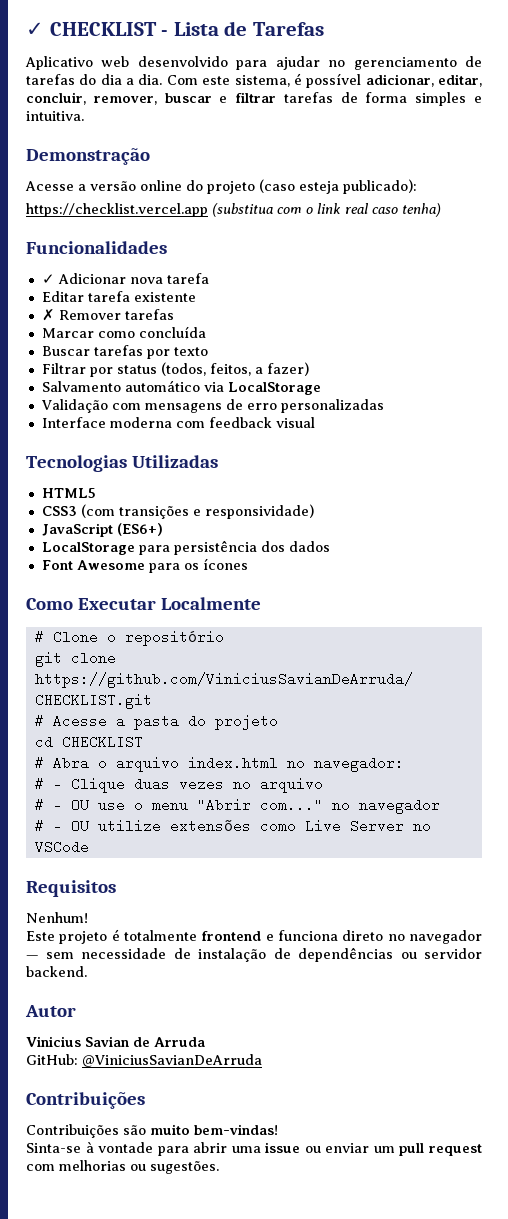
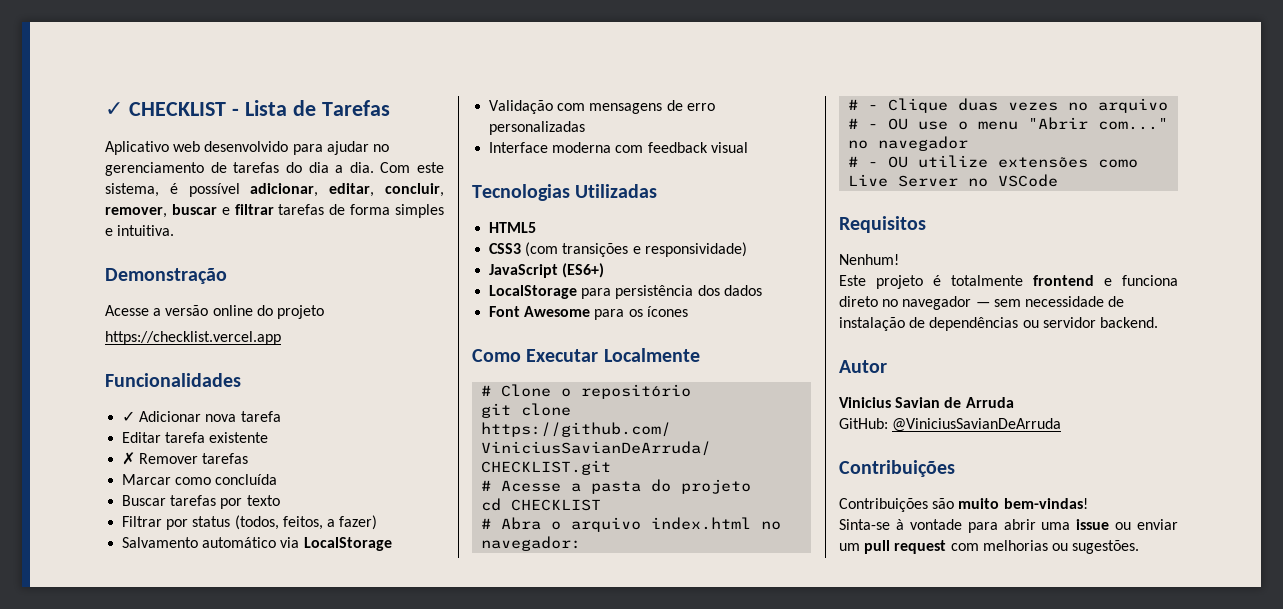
- Acesse a versão online do projeto (caso esteja publicado):
- https://checklist.vercel.app (substitua com o link real caso tenha)
+ Acesse a versão online do projeto
+ https://checklist.vercel.app

